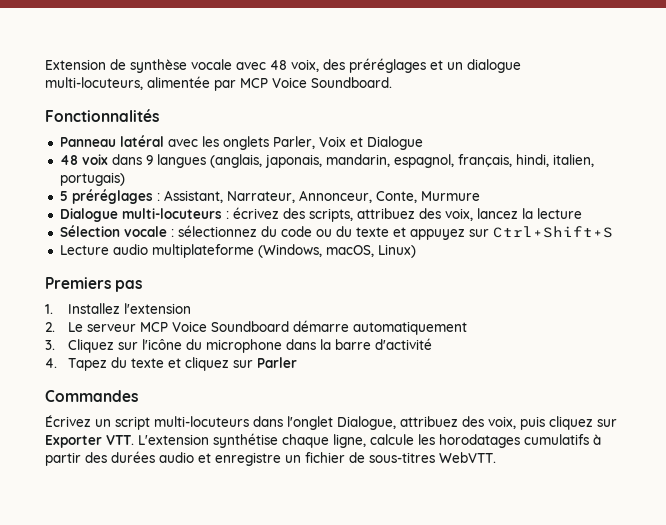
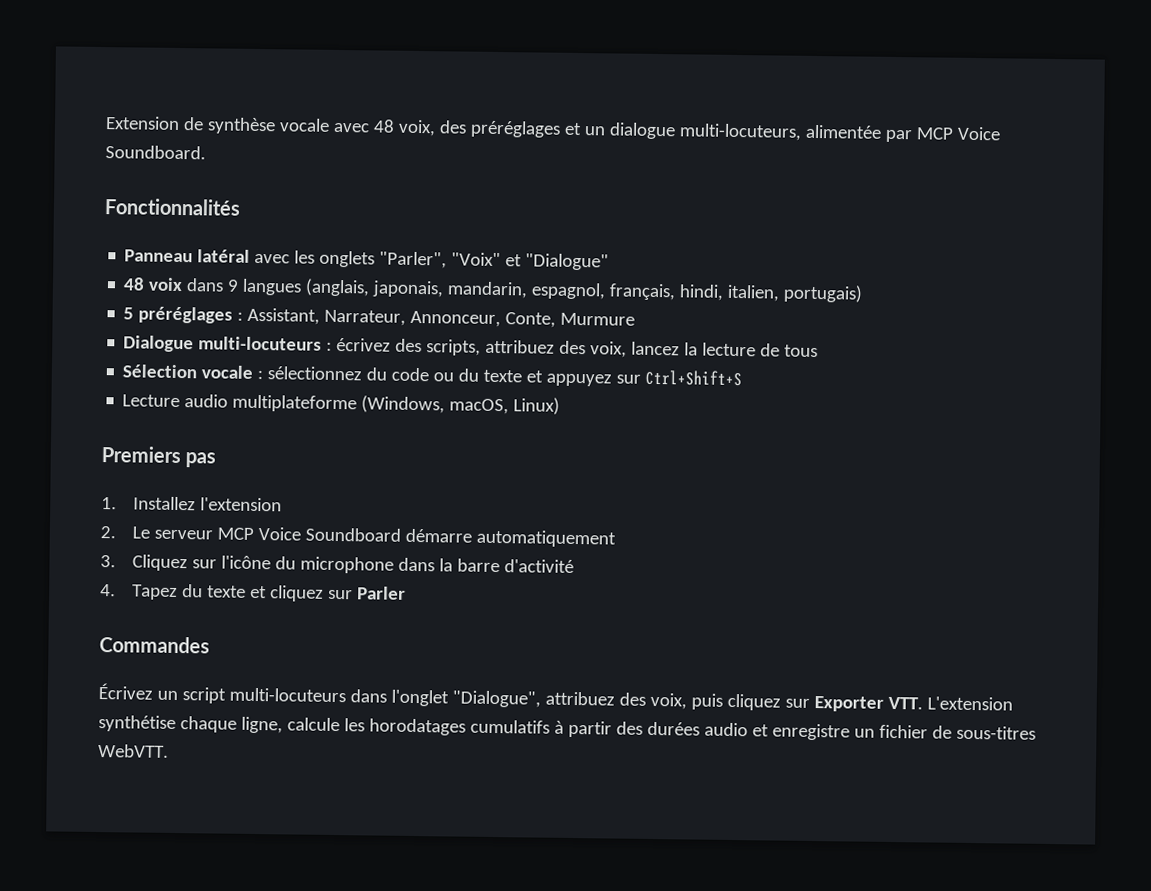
- Panneau latéral avec les onglets Parler, Voix et Dialogue
+ Panneau latéral avec les onglets "Parler", "Voix" et "Dialogue"
- Dialogue multi-locuteurs : écrivez des scripts, attribuez des voix, lancez la lecture
+ Dialogue multi-locuteurs : écrivez des scripts, attribuez des voix, lancez la lecture de tous
- Écrivez un script multi-locuteurs dans l'onglet Dialogue, attribuez des voix, puis cliquez sur Exporter VTT. L'extension synthétise chaque ligne, calcule les horodatages cumulatifs à partir des durées audio et enregistre un fichier de sous-titres WebVTT.
+ Écrivez un script multi-locuteurs dans l'onglet "Dialogue", attribuez des voix, puis cliquez sur Exporter VTT. L'extension synthétise chaque ligne, calcule les horodatages cumulatifs à partir des durées audio et enregistre un fichier de sous-titres WebVTT.

